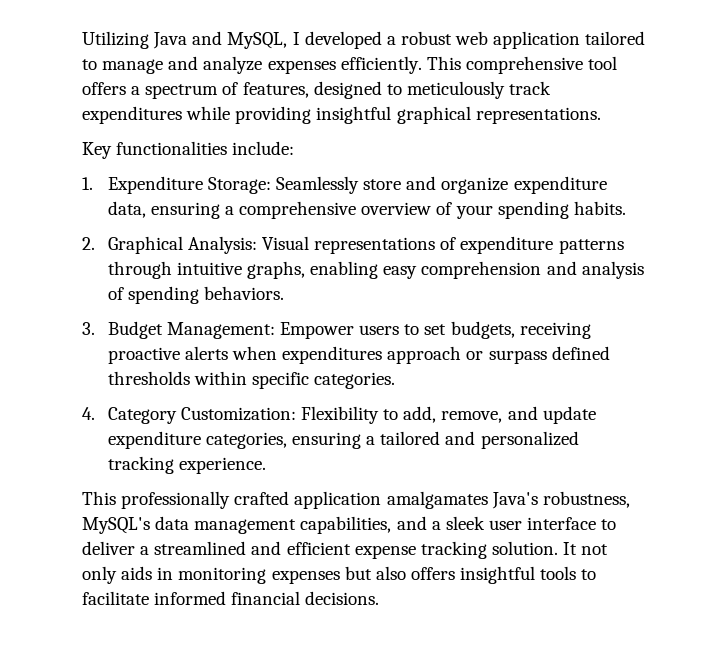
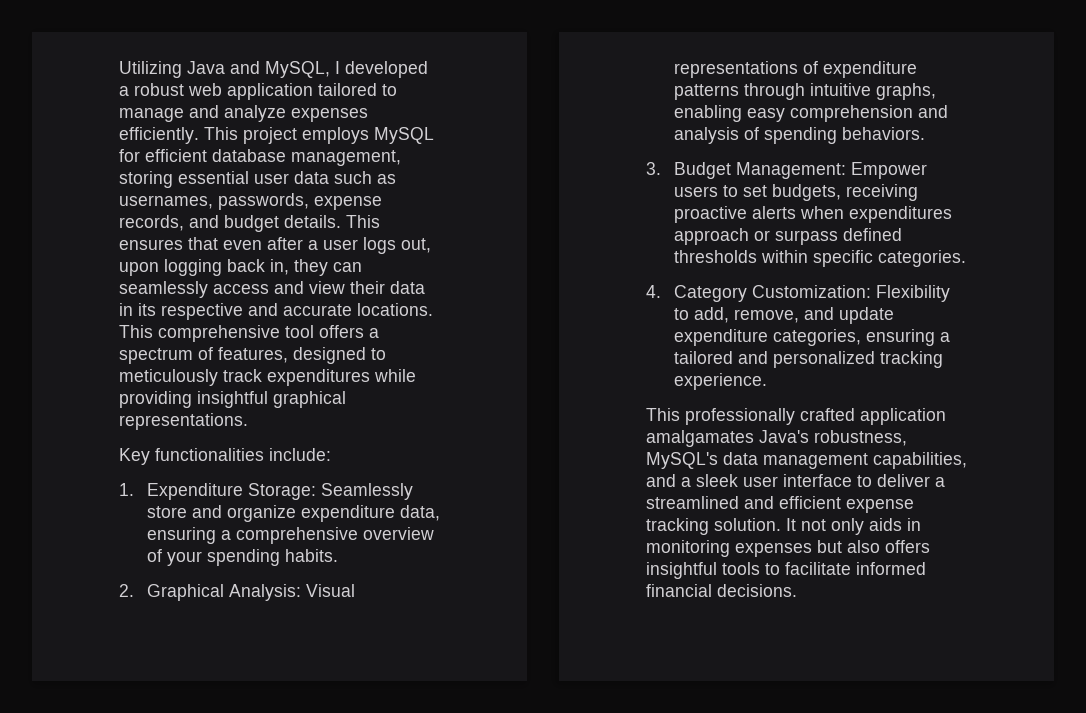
- This comprehensive tool offers a spectrum of features, designed to meticulously track expenditures while providing insightful graphical representations.
+ This project employs MySQL for efficient database management, storing essential user data such as usernames, passwords, expense records, and budget details. This ensures that even after a user logs out, upon logging back in, they can seamlessly access and view their data in its respective and accurate locations. This comprehensive tool offers a spectrum of features, designed to meticulously track expenditures while providing insightful graphical representations.

